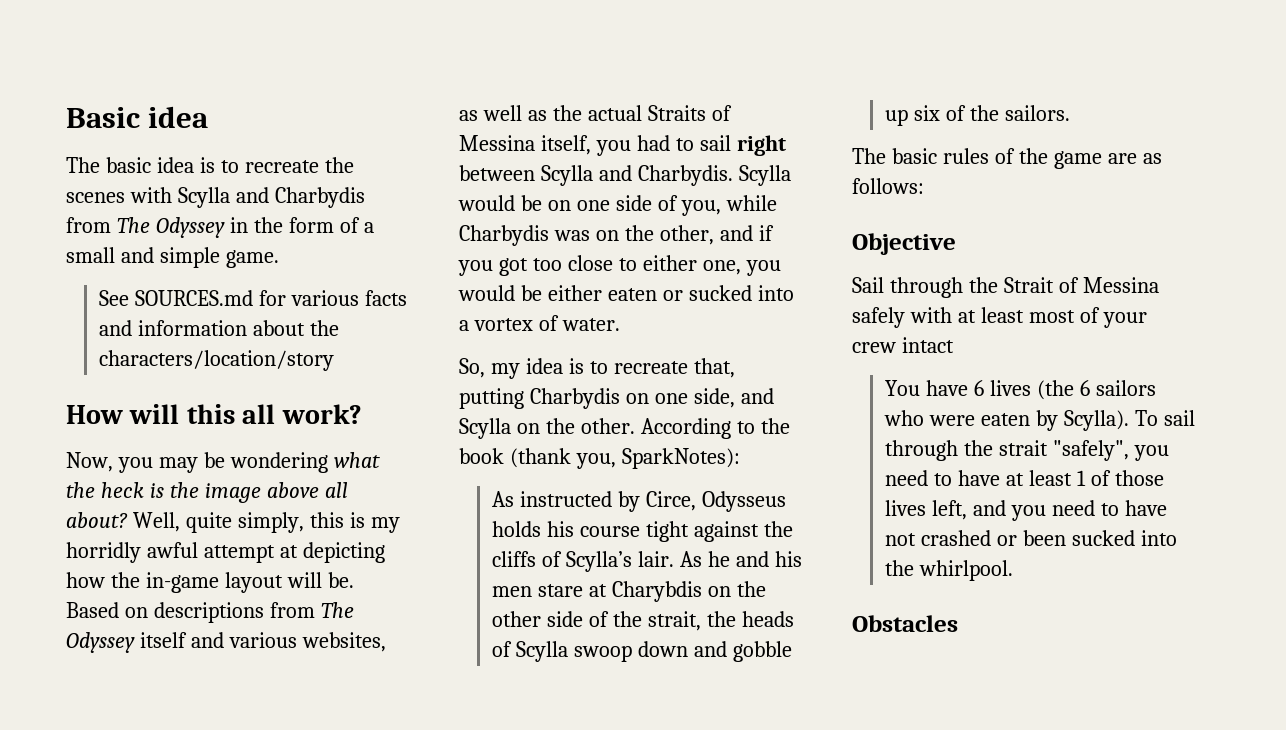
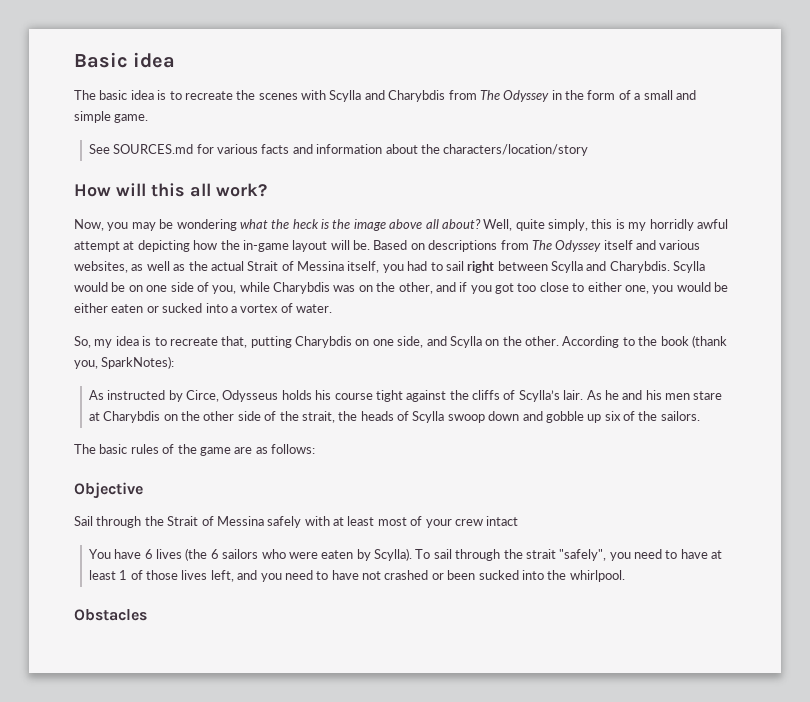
- The basic idea is to recreate the scenes with Scylla and Charbydis from The Odyssey in the form of a small and simple game.
+ The basic idea is to recreate the scenes with Scylla and Charybdis from The Odyssey in the form of a small and simple game.
- Based on descriptions from The Odyssey itself and various websites, as well as the actual Straits of Messina itself, you had to sail right between Scylla and Charbydis.
+ Based on descriptions from The Odyssey itself and various websites, as well as the actual Strait of Messina itself, you had to sail right between Scylla and Charybdis.
- Scylla would be on one side of you, while Charbydis was on the other, and if you got too close to either one, you would be either eaten or sucked into a vortex of water.
+ Scylla would be on one side of you, while Charybdis was on the other, and if you got too close to either one, you would be either eaten or sucked into a vortex of water.
- So, my idea is to recreate that, putting Charbydis on one side, and Scylla on the other.
+ So, my idea is to recreate that, putting Charybdis on one side, and Scylla on the other.

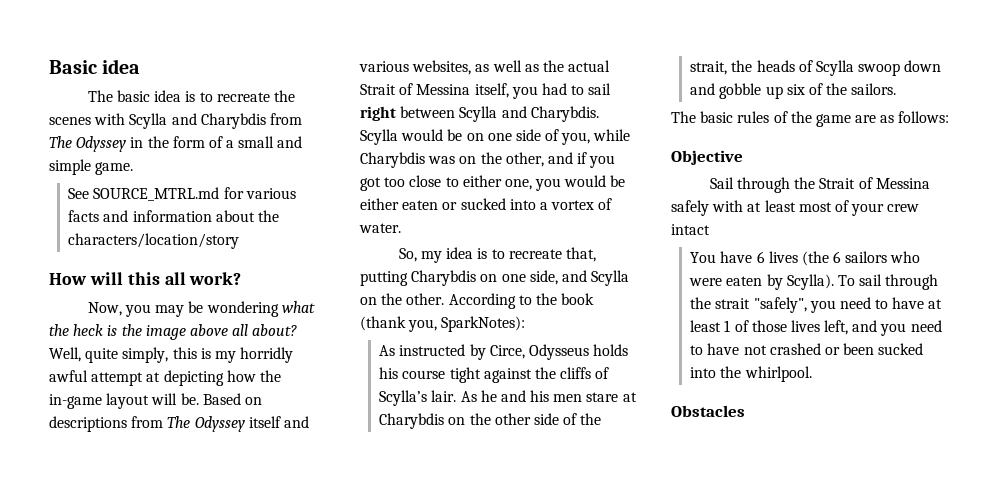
- See SOURCES.md for various facts and information about the characters/location/story
+ See SOURCE_MTRL.md for various facts and information about the characters/location/story

